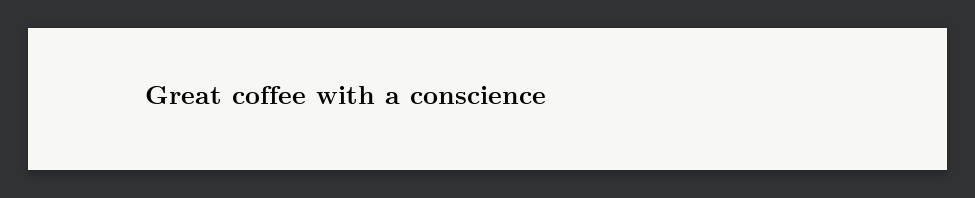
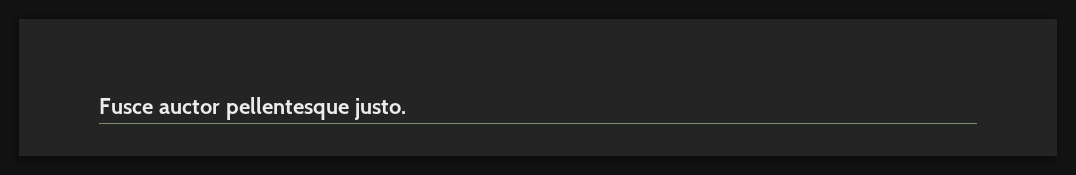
- Great coffee with a conscience
+ Fusce auctor pellentesque justo.

